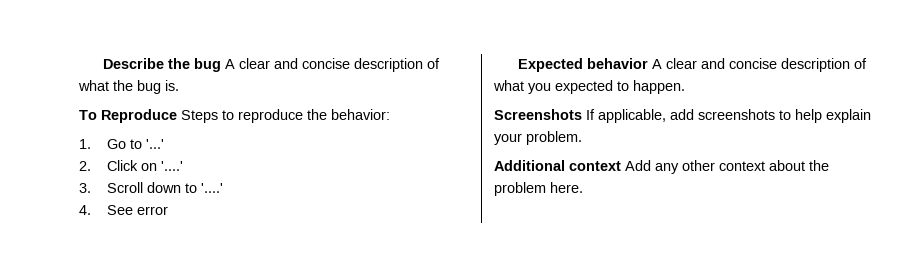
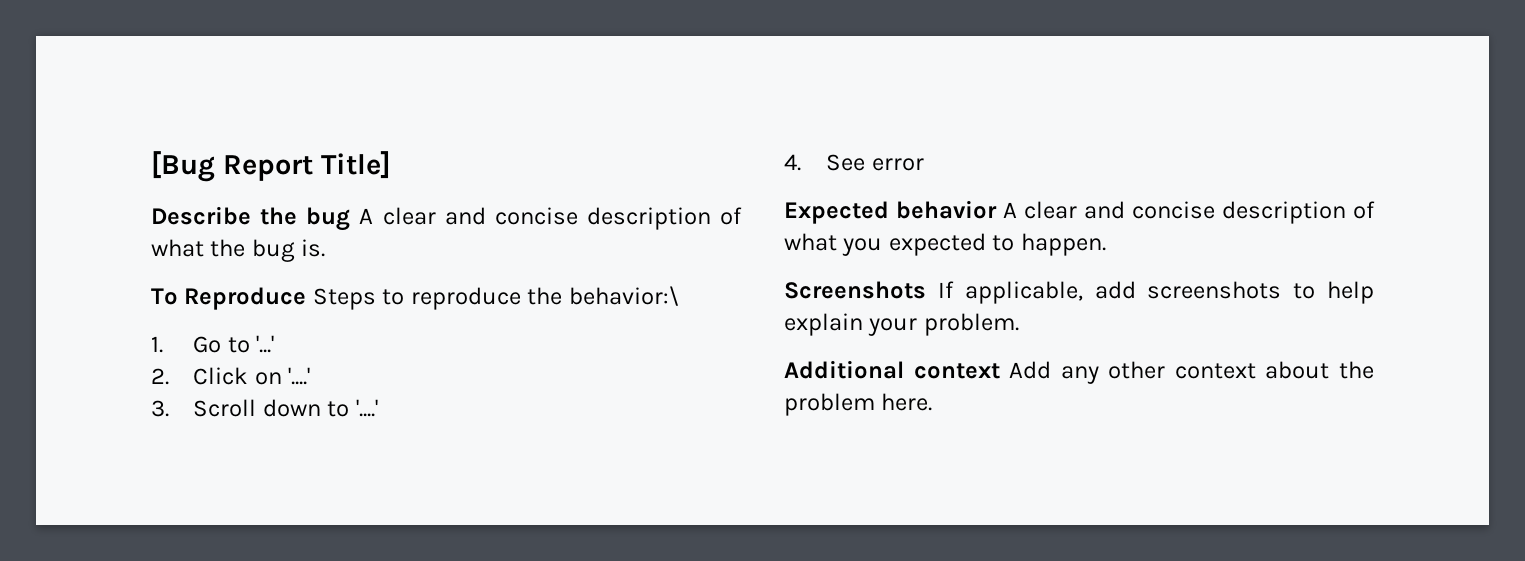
+ [Bug Report Title]
- To Reproduce Steps to reproduce the behavior:
+ To Reproduce Steps to reproduce the behavior:\

